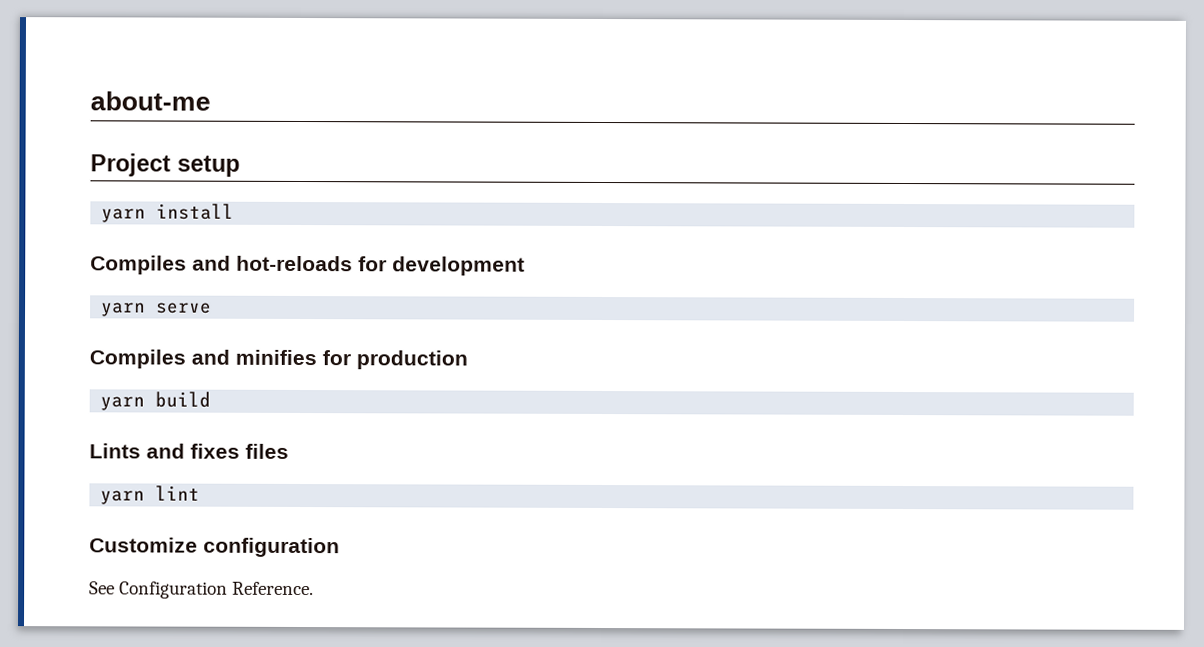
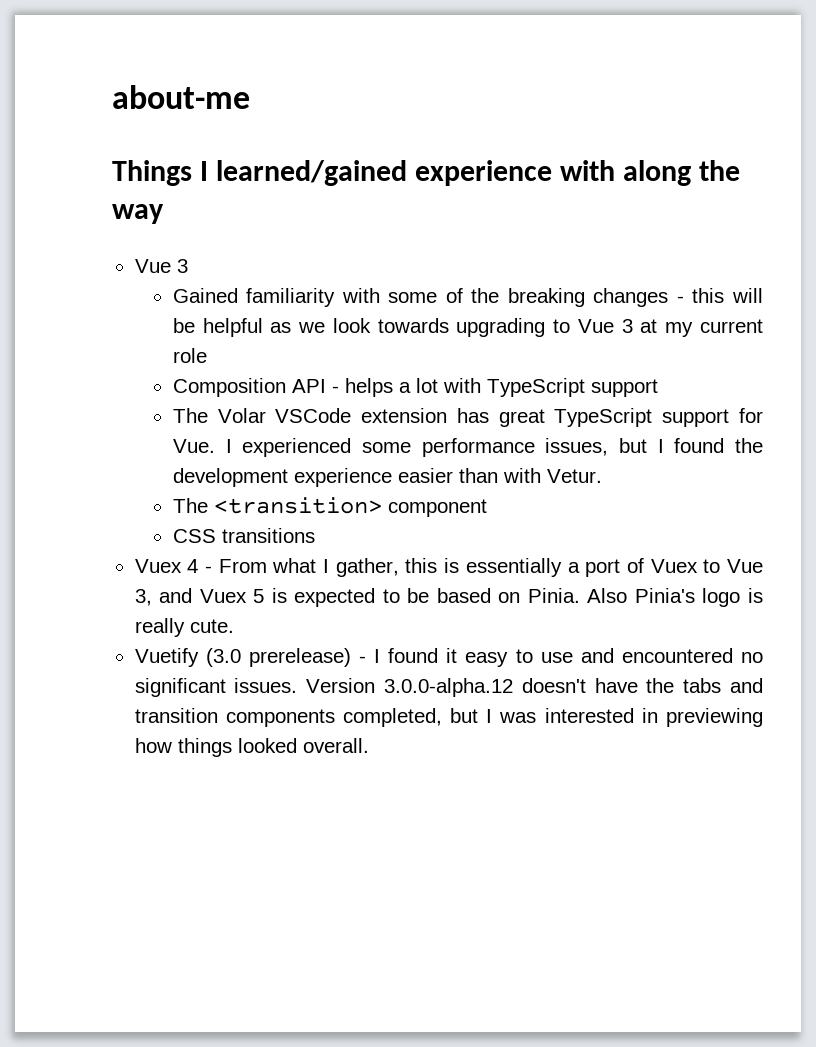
- Project setup
- yarn install
- Compiles and hot-reloads for development
- yarn serve
- Compiles and minifies for production
- yarn build
- Lints and fixes files
- yarn lint
- Customize configuration
- See Configuration Reference.
+ Things I learned/gained experience with along the way
+ Vue 3
+ Gained familiarity with some of the breaking changes - this will be helpful as we look towards upgrading to Vue 3 at my current role
+ Composition API - helps a lot with TypeScript support
+ The Volar VSCode extension has great TypeScript support for Vue. I experienced some performance issues, but I found the development experience easier than with Vetur.
+ The <transition> component
+ CSS transitions
+ Vuex 4 - From what I gather, this is essentially a port of Vuex to Vue 3, and Vuex 5 is expected to be based on Pinia. Also Pinia's logo is really cute.
+ Vuetify (3.0 prerelease) - I found it easy to use and encountered no significant issues. Version 3.0.0-alpha.12 doesn't have the tabs and transition components completed, but I was interested in previewing how things looked overall.

